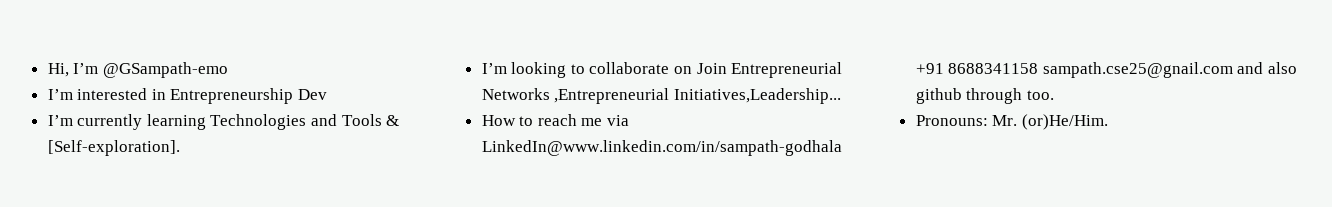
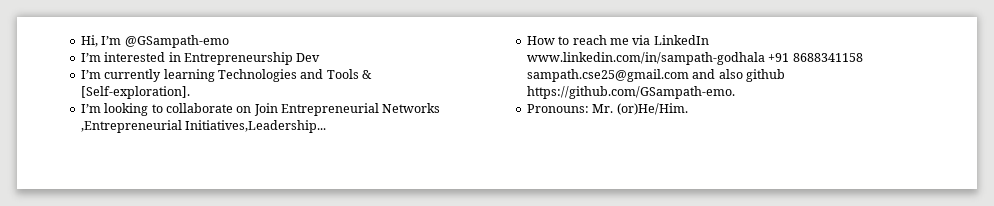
- How to reach me via LinkedIn@www.linkedin.com/in/sampath-godhala +91 8688341158 sampath.cse25@gnail.com and also github through too.
+ How to reach me via LinkedIn www.linkedin.com/in/sampath-godhala +91 8688341158 sampath.cse25@gmail.com and also github https://github.com/GSampath-emo.

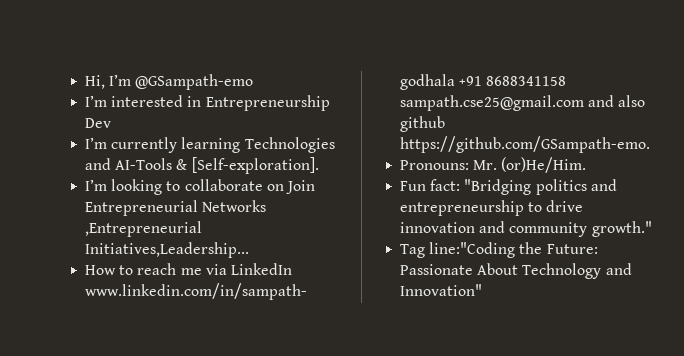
- I’m currently learning Technologies and Tools & [Self-exploration].
+ I’m currently learning Technologies and AI-Tools & [Self-exploration].
+ Fun fact: "Bridging politics and entrepreneurship to drive innovation and community growth."
+ Tag line:"Coding the Future: Passionate About Technology and Innovation"

